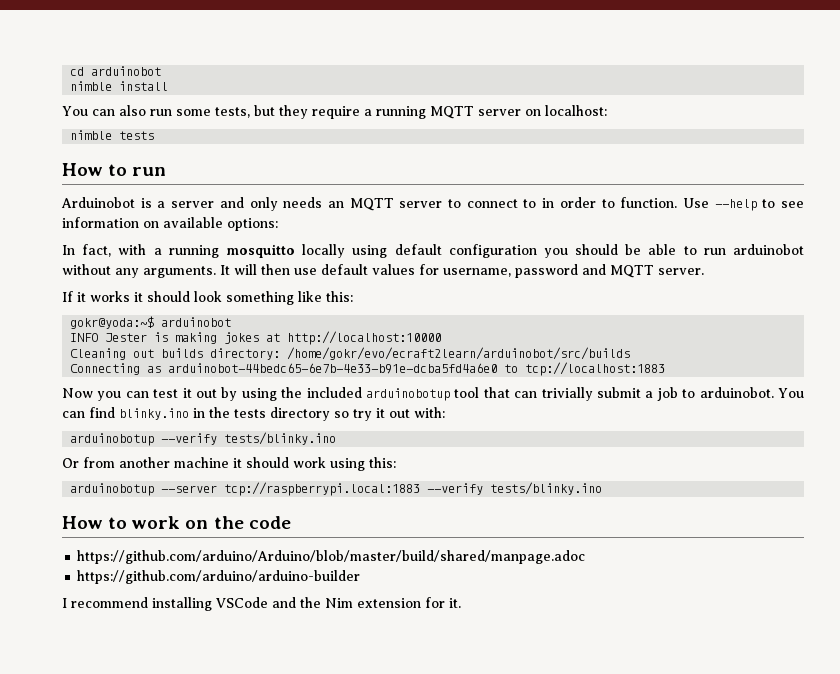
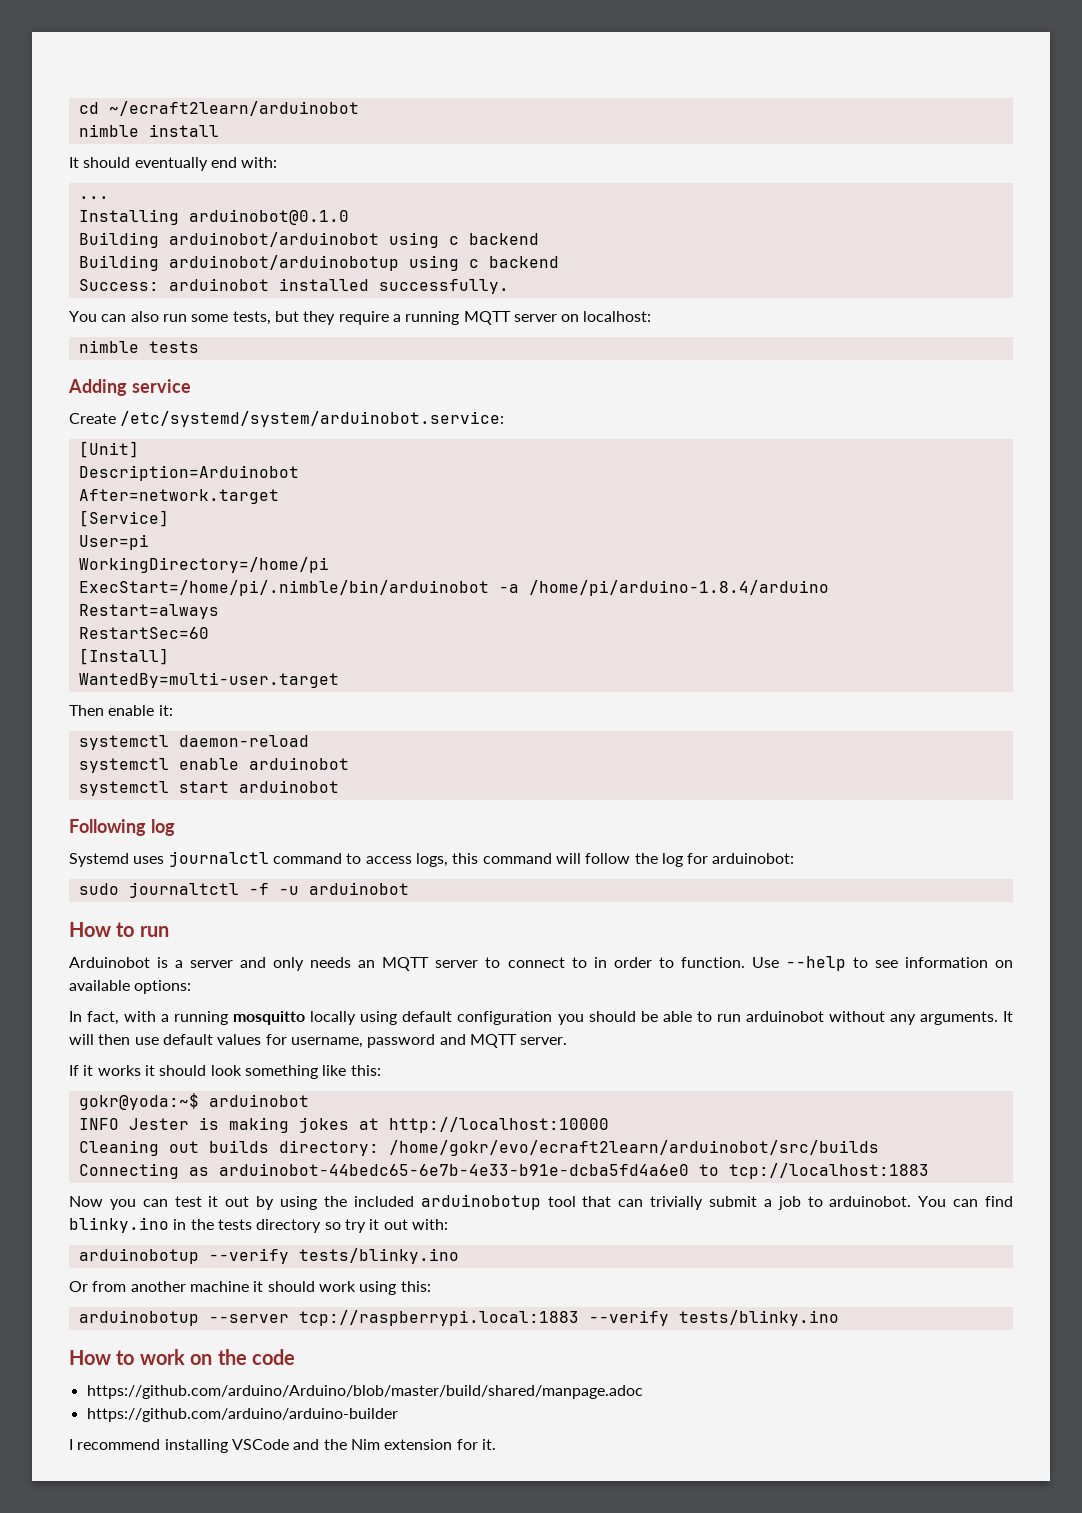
- cd arduinobot
+ cd ~/ecraft2learn/arduinobot
+ It should eventually end with:
+ ...
+ Installing arduinobot@0.1.0
+ Building arduinobot/arduinobot using c backend
+ Building arduinobot/arduinobotup using c backend
+ Success: arduinobot installed successfully.
+ Adding service
+ Create /etc/systemd/system/arduinobot.service:
+ [Unit]
+ Description=Arduinobot
+ After=network.target
+ [Service]
+ User=pi
+ WorkingDirectory=/home/pi
+ ExecStart=/home/pi/.nimble/bin/arduinobot -a /home/pi/arduino-1.8.4/arduino
+ Restart=always
+ RestartSec=60
+ [Install]
+ WantedBy=multi-user.target
+ Then enable it:
+ systemctl daemon-reload
+ systemctl enable arduinobot
+ systemctl start arduinobot
+ Following log
+ Systemd uses journalctl command to access logs, this command will follow the log for arduinobot:
+ sudo journaltctl -f -u arduinobot

